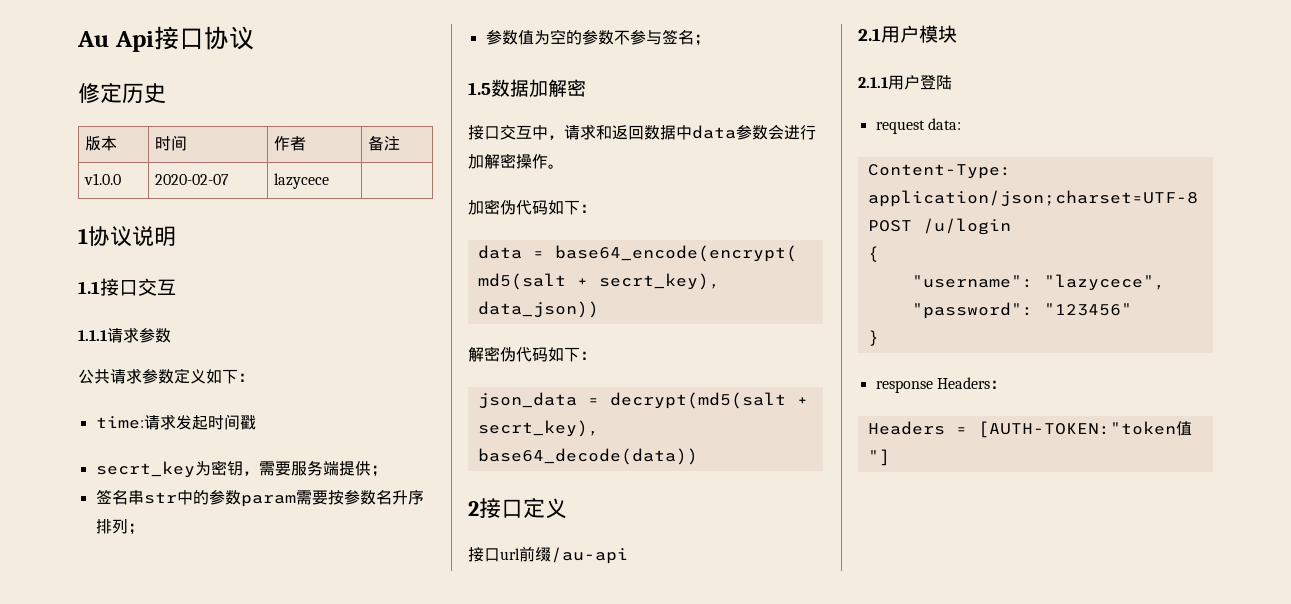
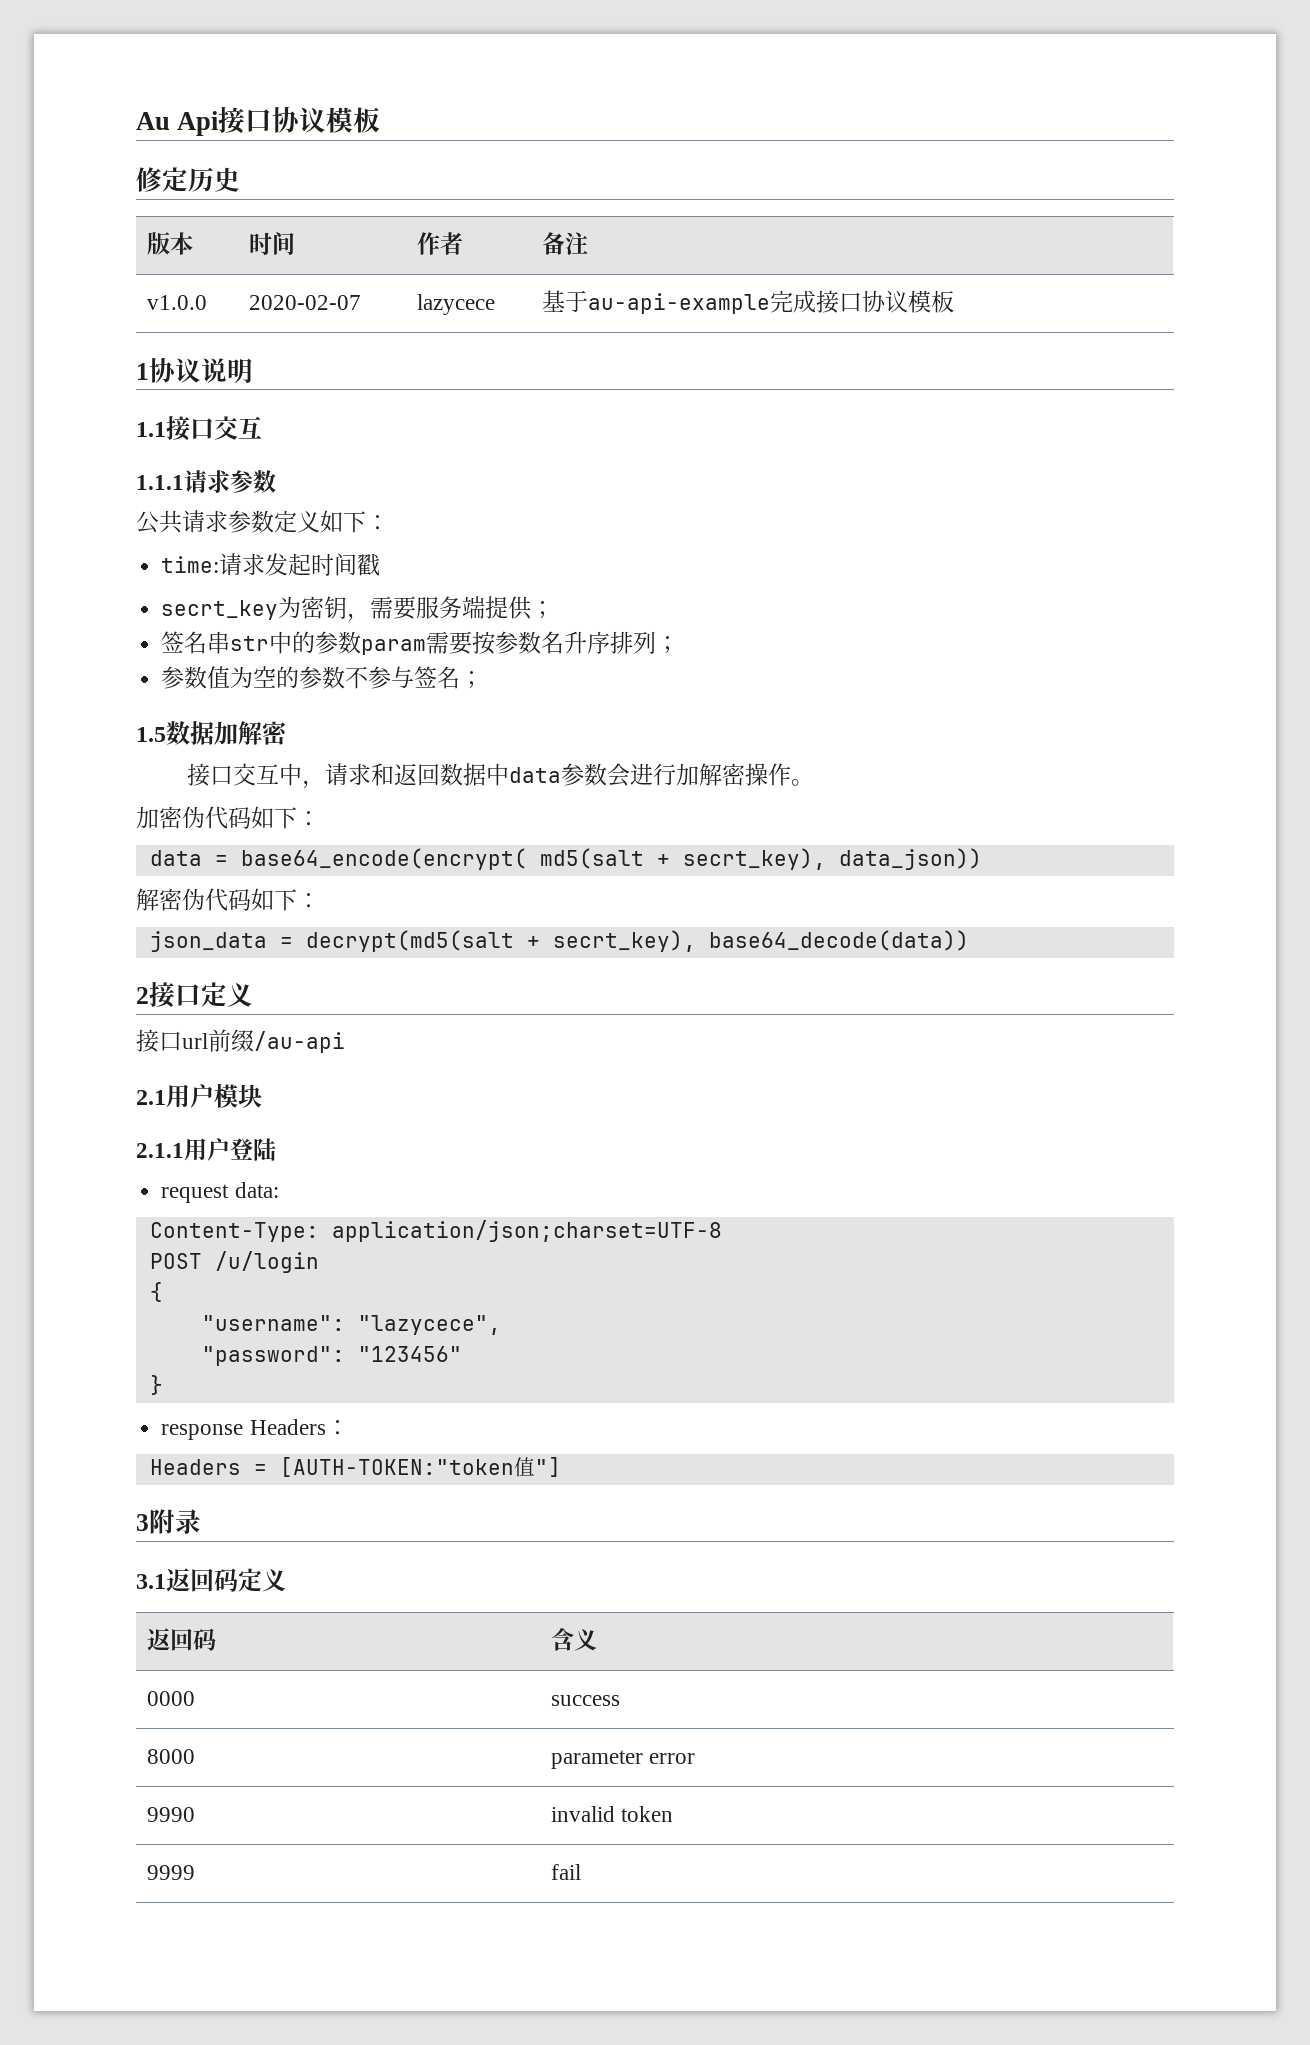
- Au Api接口协议
+ Au Api接口协议模板
- v1.0.0 | 2020-02-07 | lazycece |
+ v1.0.0 | 2020-02-07 | lazycece | 基于au-api-example完成接口协议模板
+ 3附录
+ 3.1返回码定义
+ 返回码 | 含义
+ 0000 | success
+ 8000 | parameter error
+ 9990 | invalid token
+ 9999 | fail

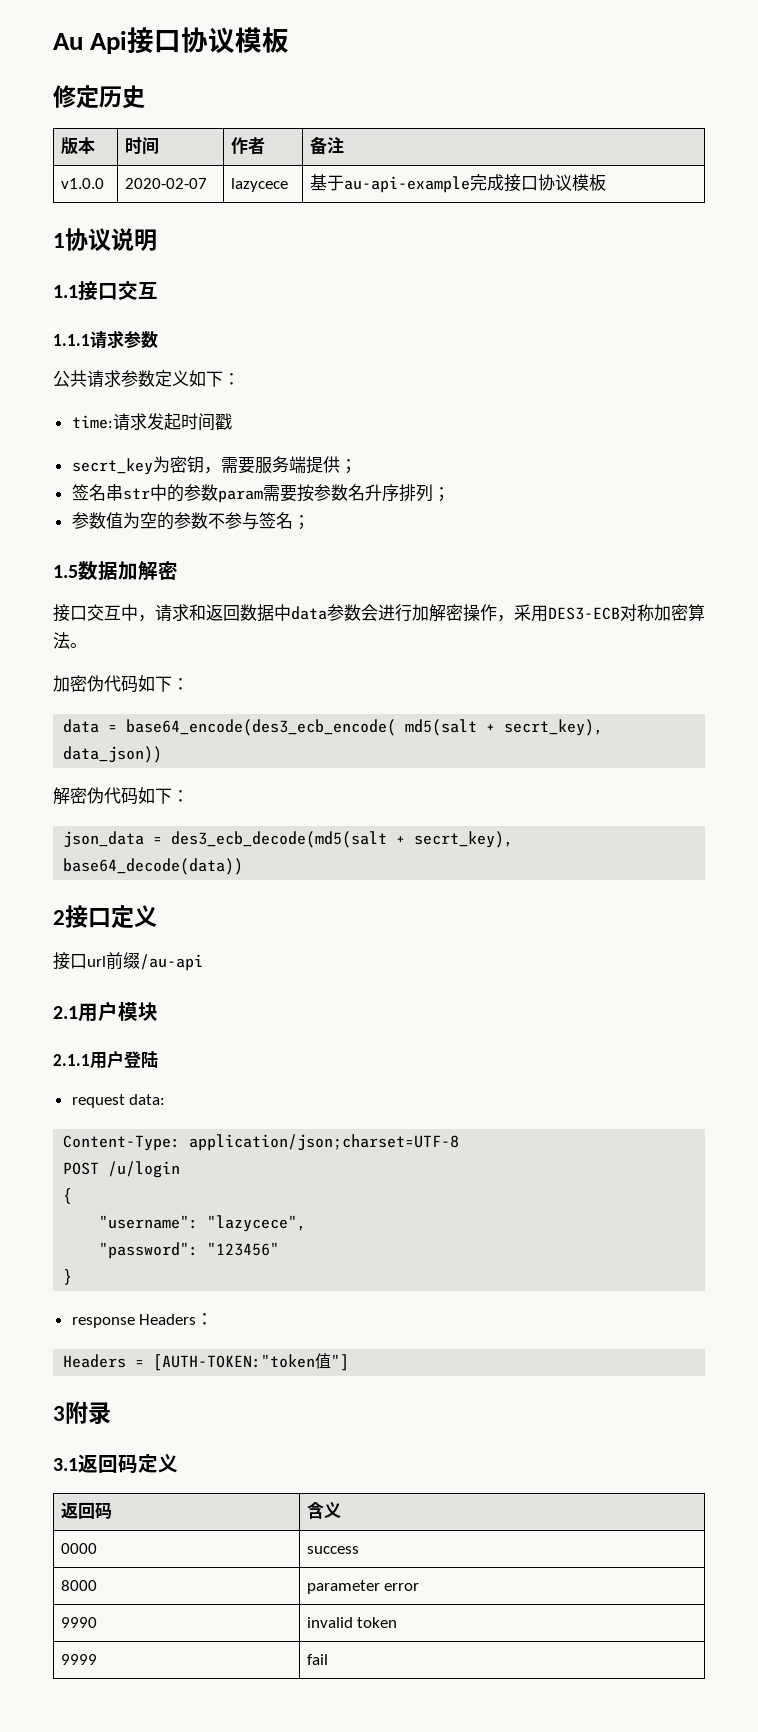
- 接口交互中，请求和返回数据中data参数会进行加解密操作。
+ 接口交互中，请求和返回数据中data参数会进行加解密操作，采用DES3-ECB对称加密算法。
- data = base64_encode(encrypt( md5(salt + secrt_key), data_json))
+ data = base64_encode(des3_ecb_encode( md5(salt + secrt_key), data_json))
- json_data = decrypt(md5(salt + secrt_key), base64_decode(data))
+ json_data = des3_ecb_decode(md5(salt + secrt_key), base64_decode(data))

